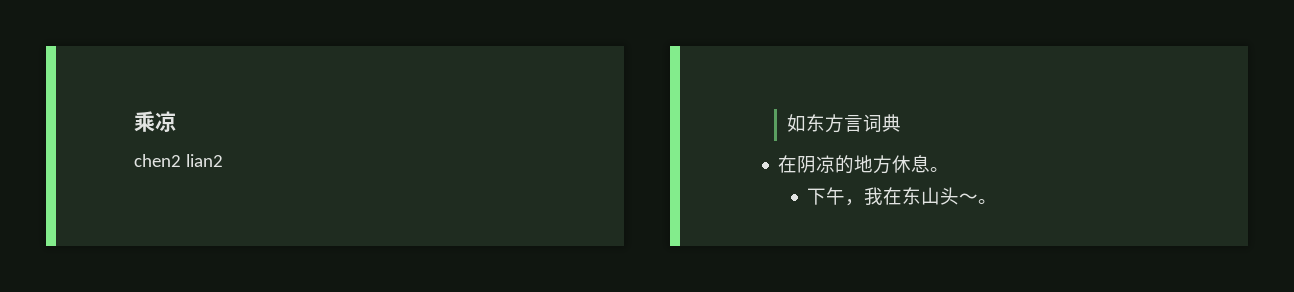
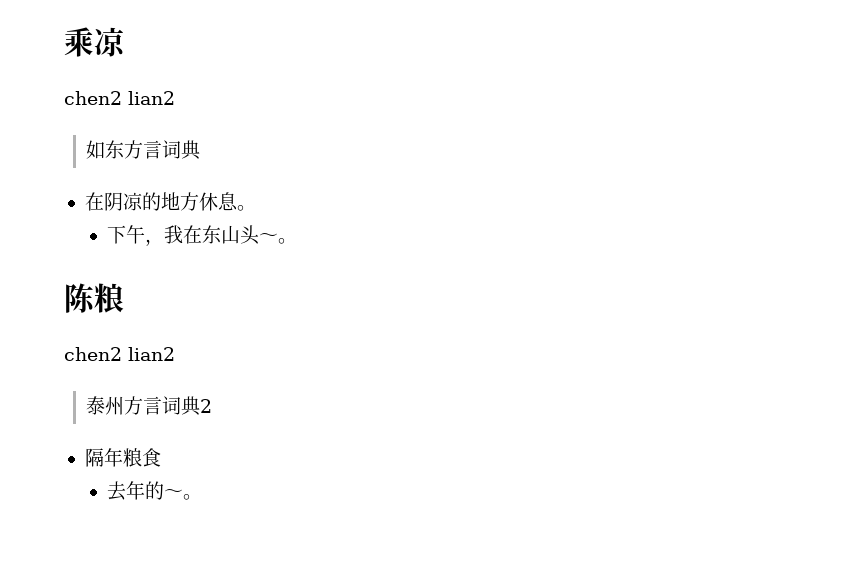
+ 陈粮
+ chen2 lian2
+ 泰州方言词典2
+ 隔年粮食
+ 去年的～。

